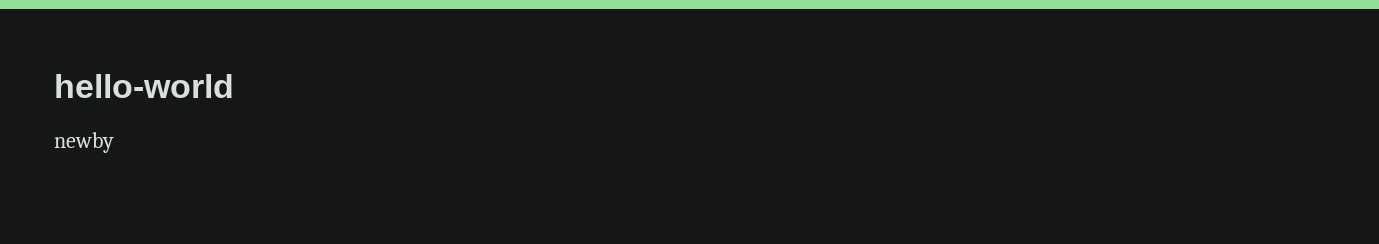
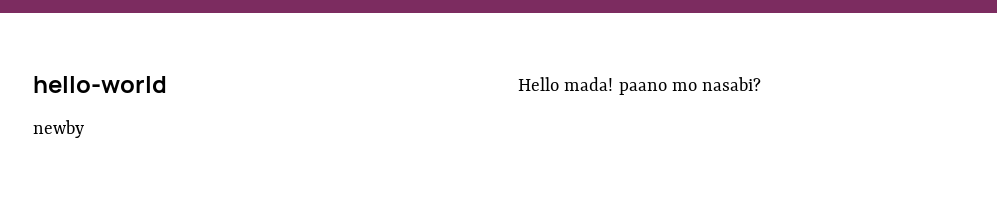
+ Hello mada! paano mo nasabi?

